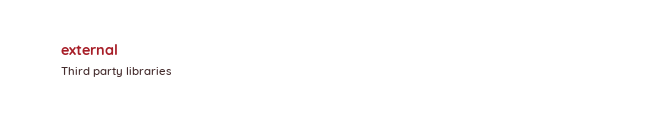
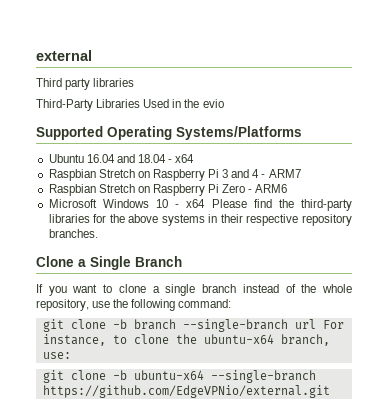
+ Third-Party Libraries Used in the evio
+ Supported Operating Systems/Platforms
+ Ubuntu 16.04 and 18.04 - x64
+ Raspbian Stretch on Raspberry Pi 3 and 4 - ARM7
+ Raspbian Stretch on Raspberry Pi Zero - ARM6
+ Microsoft Windows 10 - x64 Please find the third-party libraries for the above systems in their respective repository branches.
+ Clone a Single Branch
+ If you want to clone a single branch instead of the whole repository, use the following command:
+ git clone -b branch --single-branch url For instance, to clone the ubuntu-x64 branch, use:
+ git clone -b ubuntu-x64 --single-branch https://github.com/EdgeVPNio/external.git

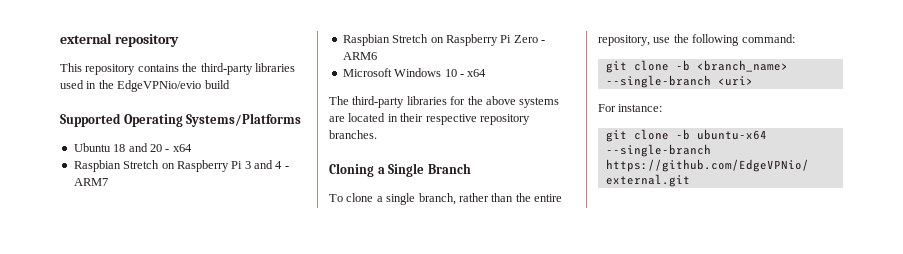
- external
- Third party libraries
- Third-Party Libraries Used in the evio
+ external repository
+ This repository contains the third-party libraries used in the EdgeVPNio/evio build
- Ubuntu 16.04 and 18.04 - x64
+ Ubuntu 18 and 20 - x64
- Microsoft Windows 10 - x64 Please find the third-party libraries for the above systems in their respective repository branches.
+ Microsoft Windows 10 - x64
+ The third-party libraries for the above systems are located in their respective repository branches.
- Clone a Single Branch
+ Cloning a Single Branch
- If you want to clone a single branch instead of the whole repository, use the following command:
+ To clone a single branch, rather than the entire repository, use the following command:
- git clone -b branch --single-branch url For instance, to clone the ubuntu-x64 branch, use:
+ git clone -b <branch_name> --single-branch <uri>
+ For instance:

